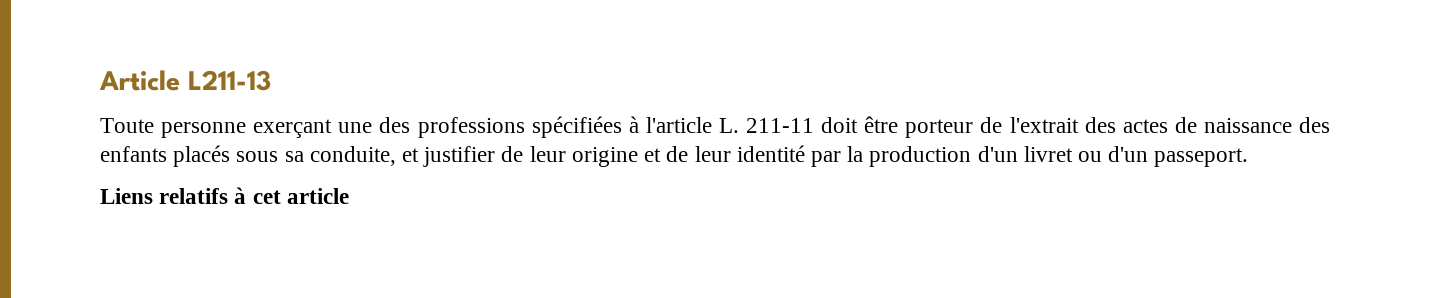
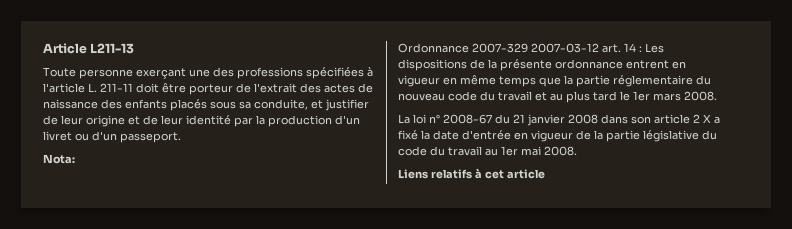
+ Nota:
+ Ordonnance 2007-329 2007-03-12 art. 14 : Les dispositions de la présente ordonnance entrent en vigueur en même temps que la partie réglementaire du nouveau code du travail et au plus tard le 1er mars 2008.
+ La loi n° 2008-67 du 21 janvier 2008 dans son article 2 X a fixé la date d'entrée en vigueur de la partie législative du code du travail au 1er mai 2008.

